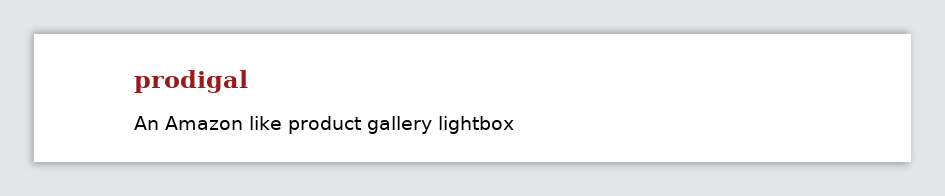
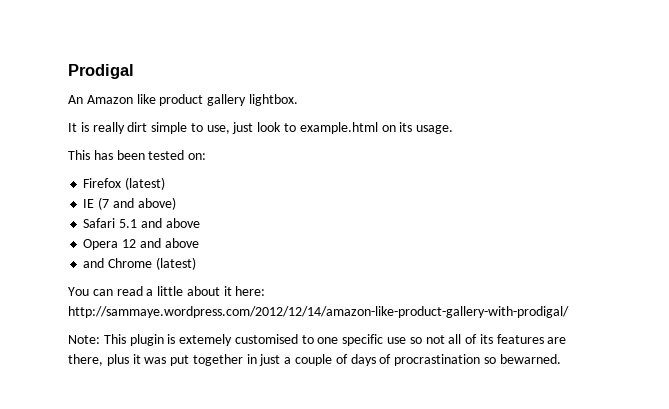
- prodigal
+ Prodigal
- An Amazon like product gallery lightbox
+ An Amazon like product gallery lightbox.
+ It is really dirt simple to use, just look to example.html on its usage.
+ This has been tested on:
+ Firefox (latest)
+ IE (7 and above)
+ Safari 5.1 and above
+ Opera 12 and above
+ and Chrome (latest)
+ You can read a little about it here: http://sammaye.wordpress.com/2012/12/14/amazon-like-product-gallery-with-prodigal/
+ Note: This plugin is extemely customised to one specific use so not all of its features are there, plus it was put together in just a couple of days of procrastination so bewarned.

